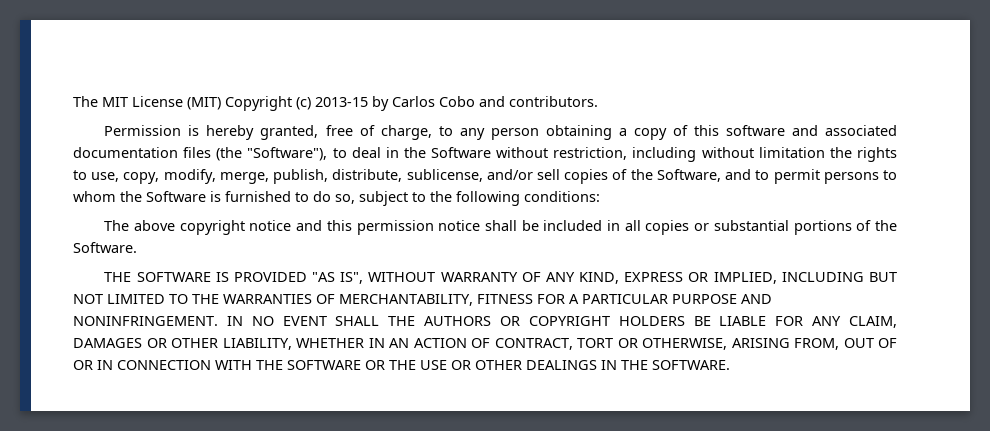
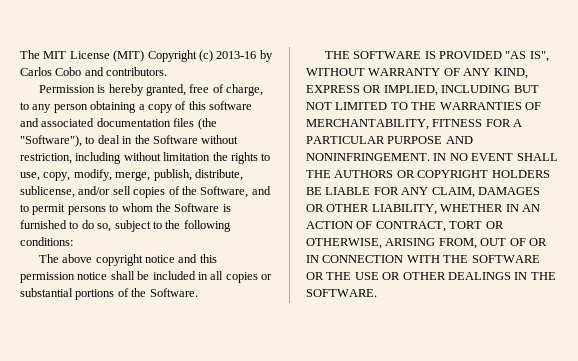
- The MIT License (MIT) Copyright (c) 2013-15 by Carlos Cobo and contributors.
+ The MIT License (MIT) Copyright (c) 2013-16 by Carlos Cobo and contributors.

